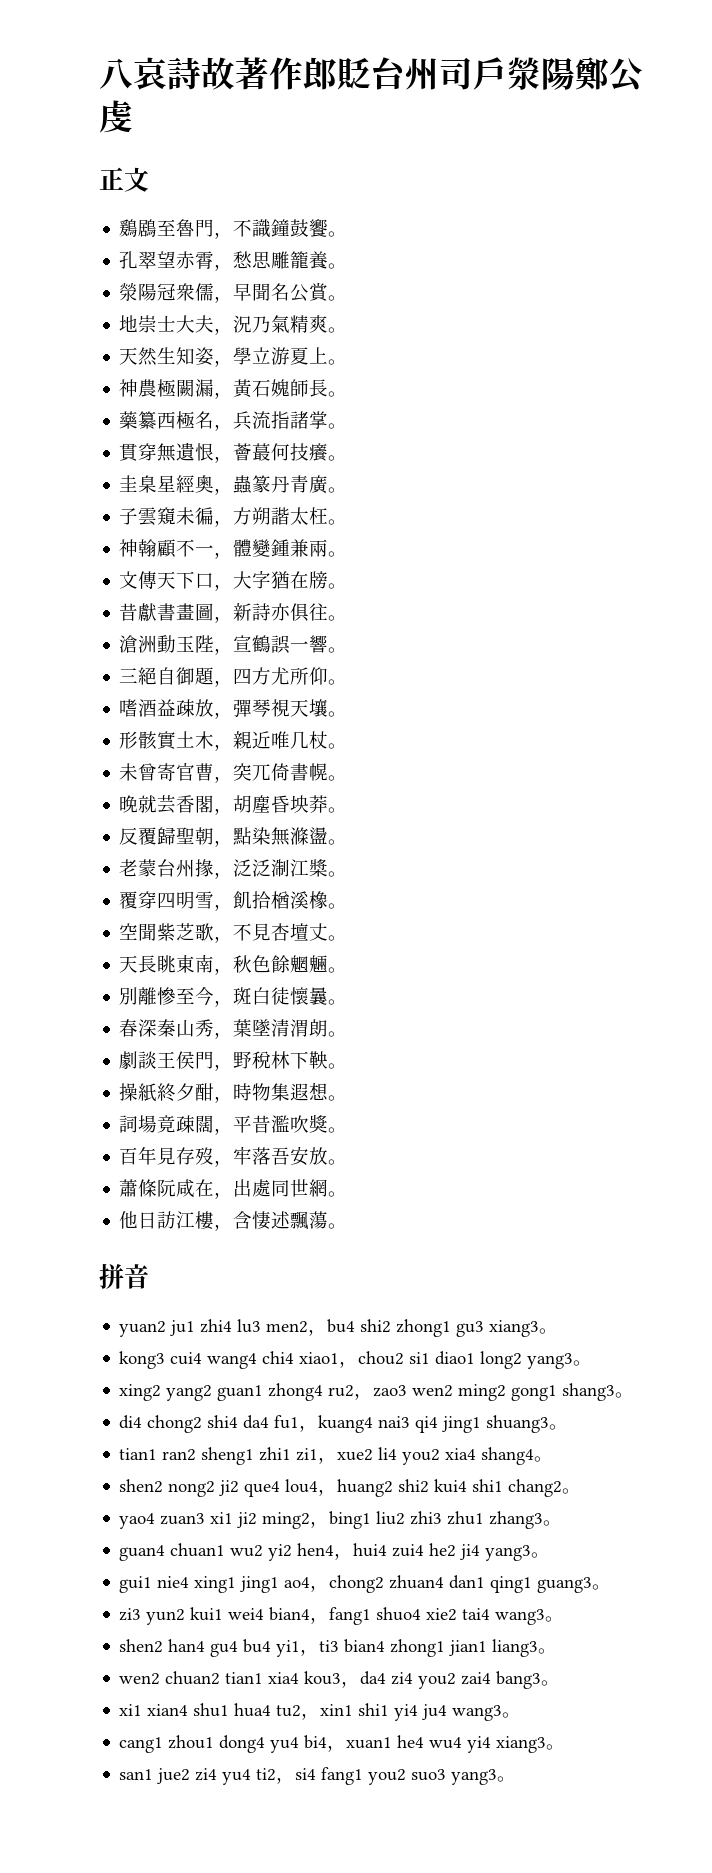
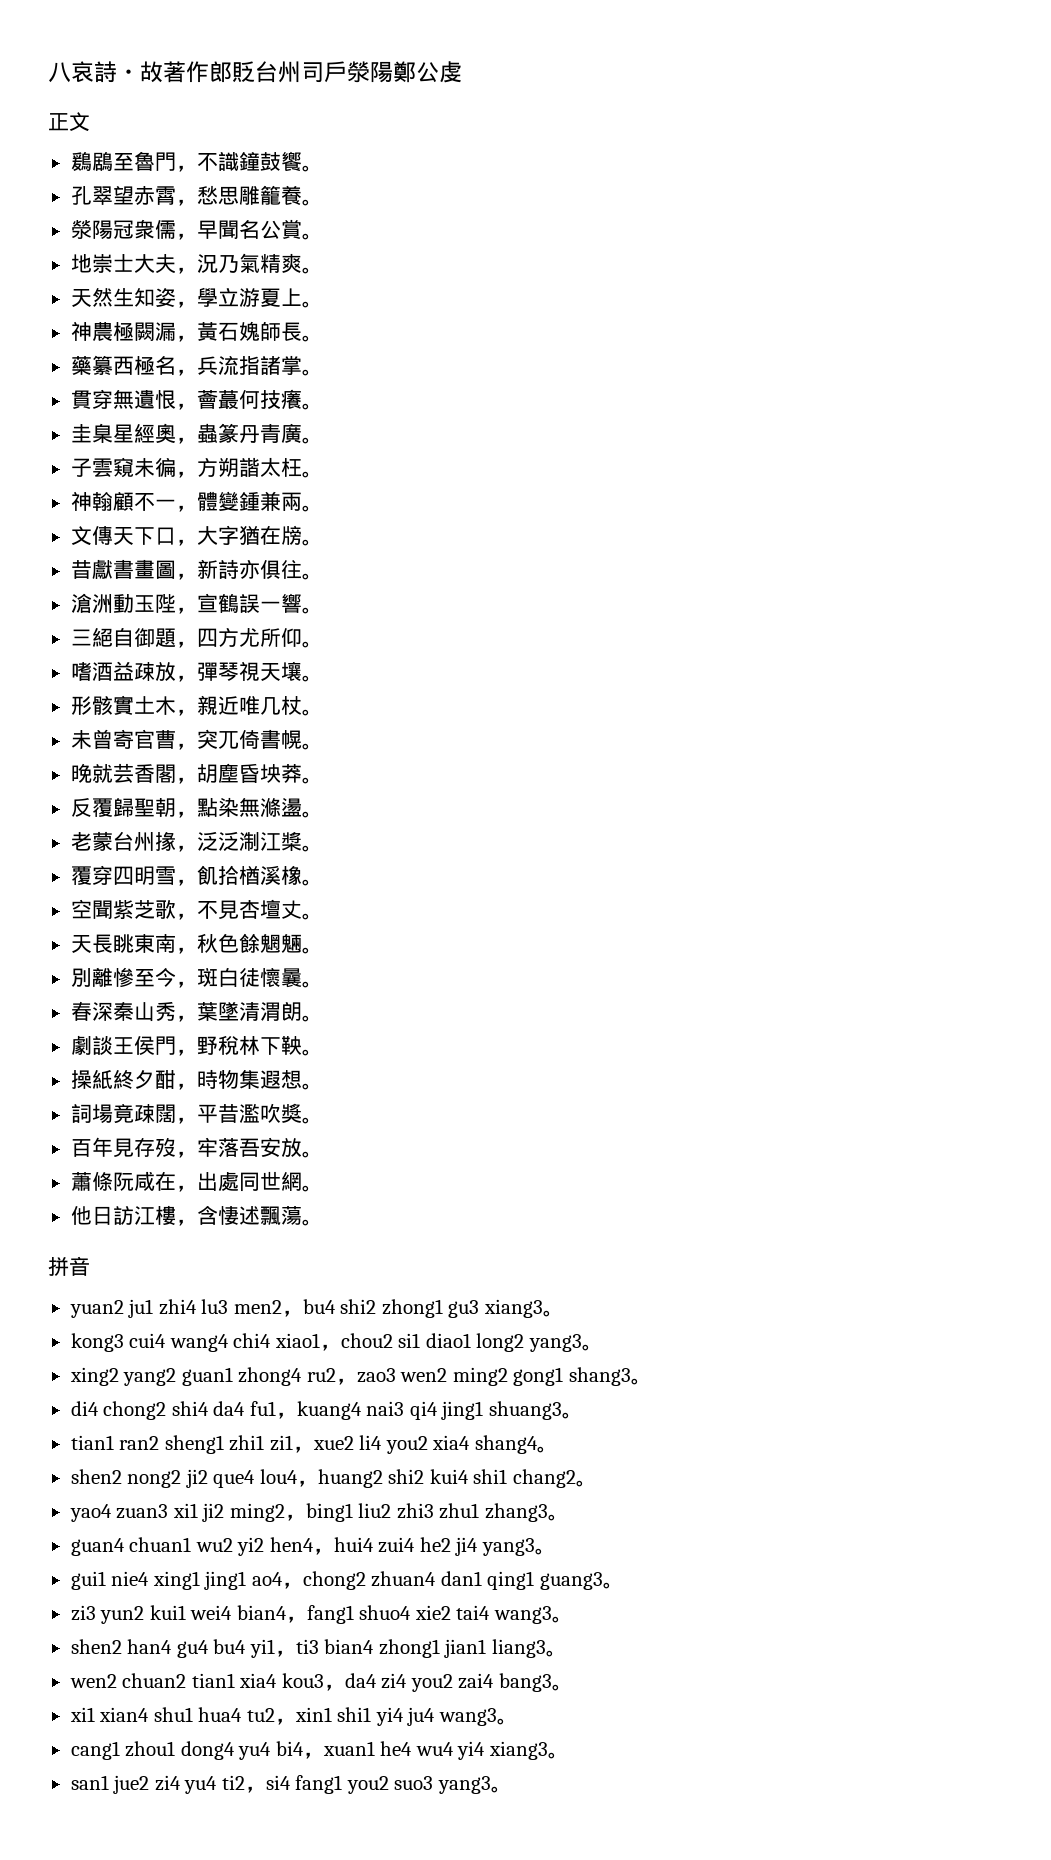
- 八哀詩故著作郎貶台州司戶滎陽鄭公虔
+ 八哀詩・故著作郎貶台州司戶滎陽鄭公虔

